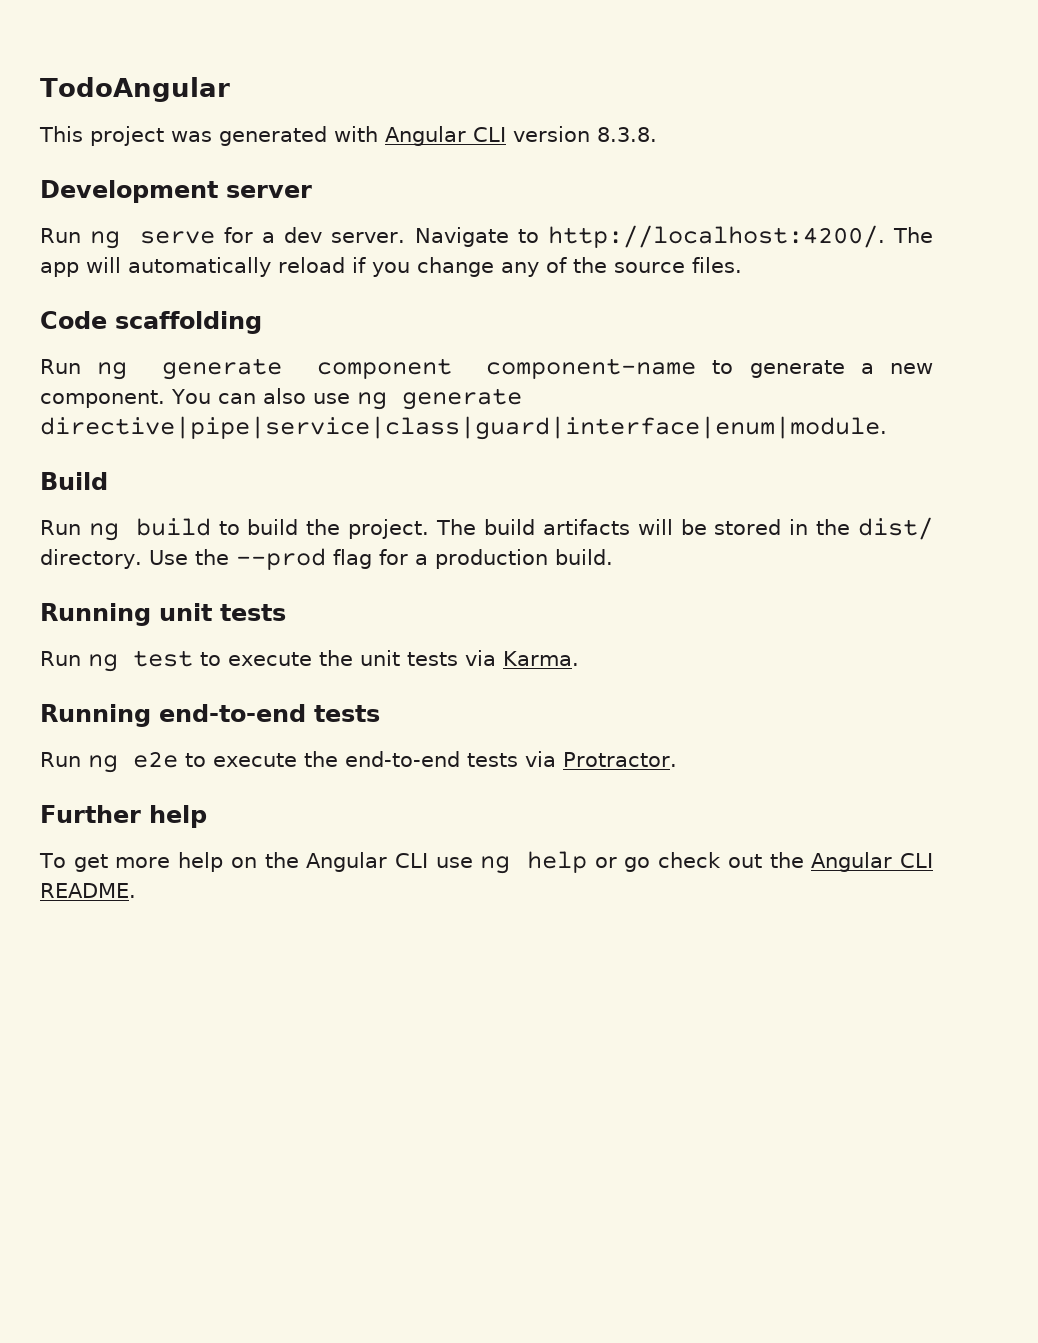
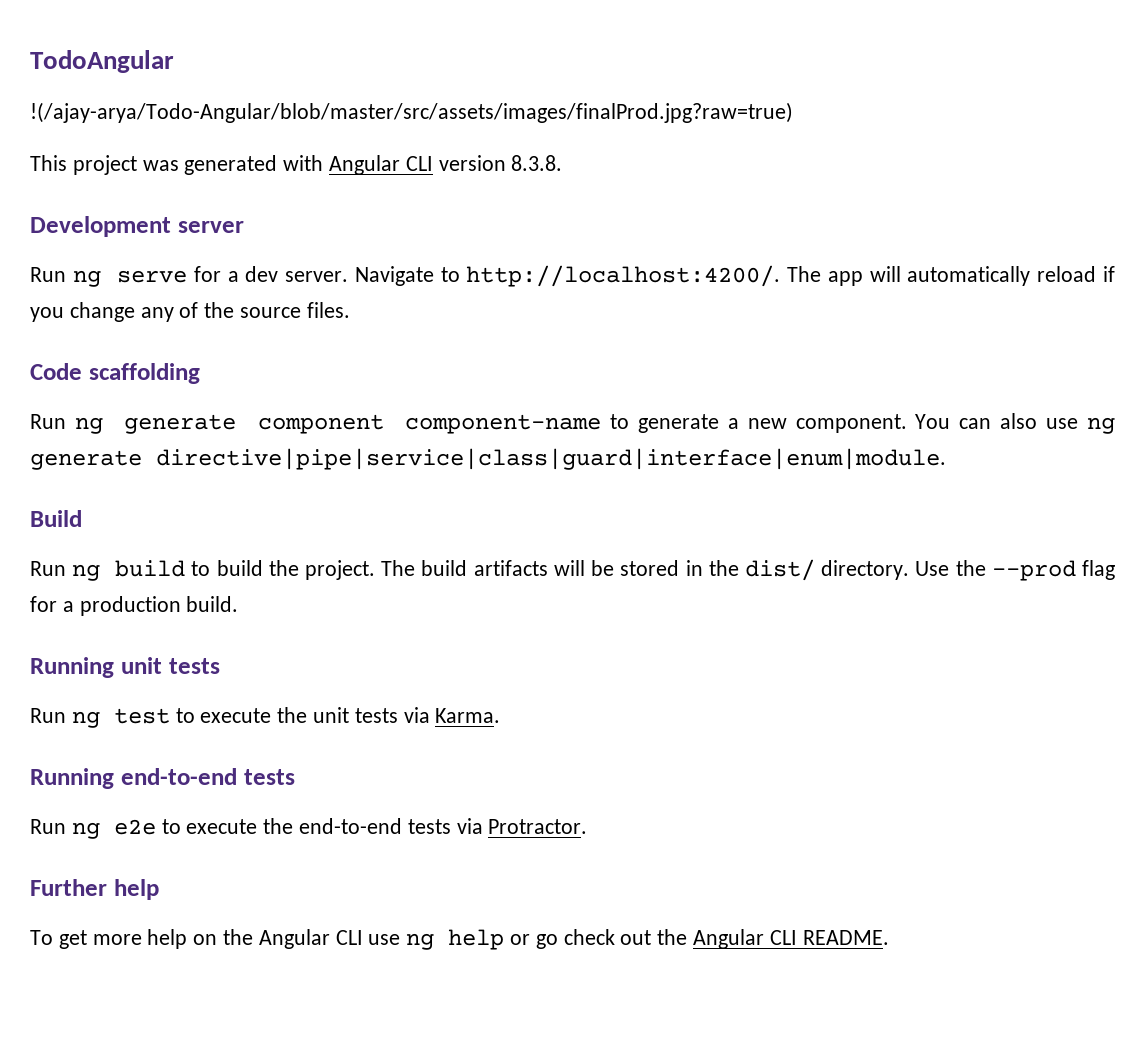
+ !(/ajay-arya/Todo-Angular/blob/master/src/assets/images/finalProd.jpg?raw=true)

